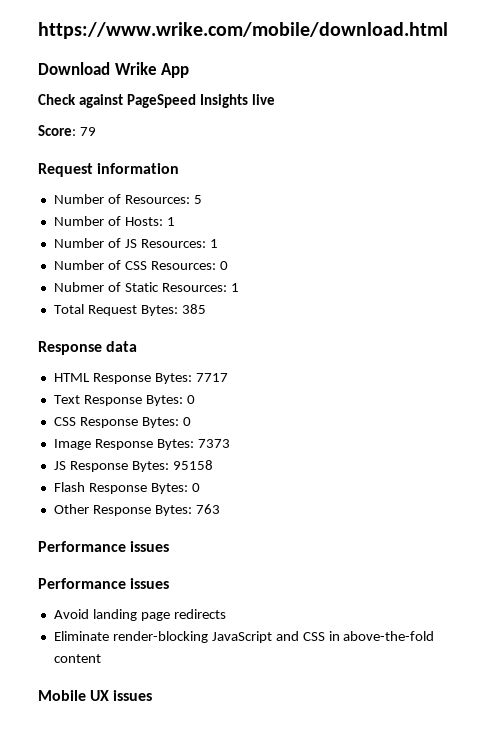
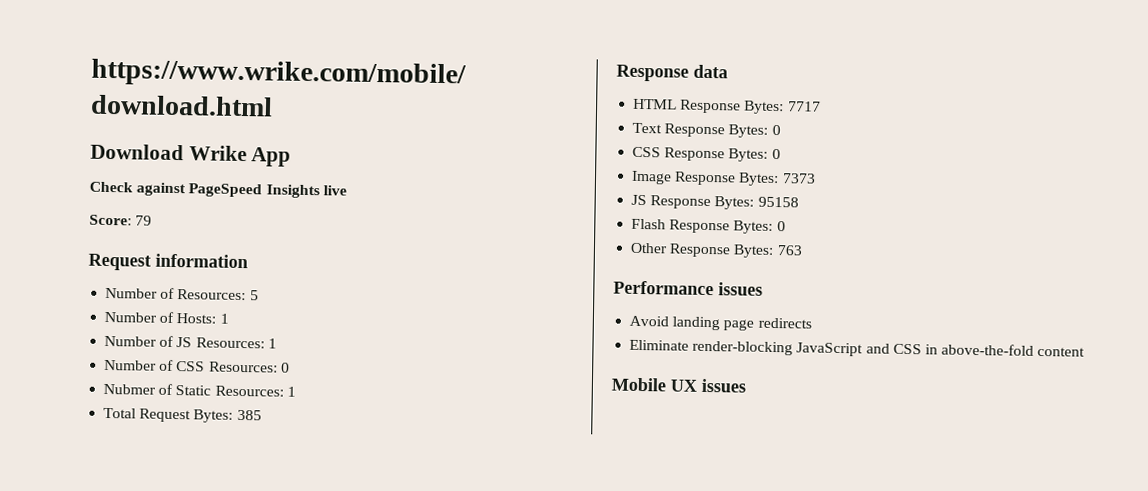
  Other Response Bytes: 763
- Performance issues

